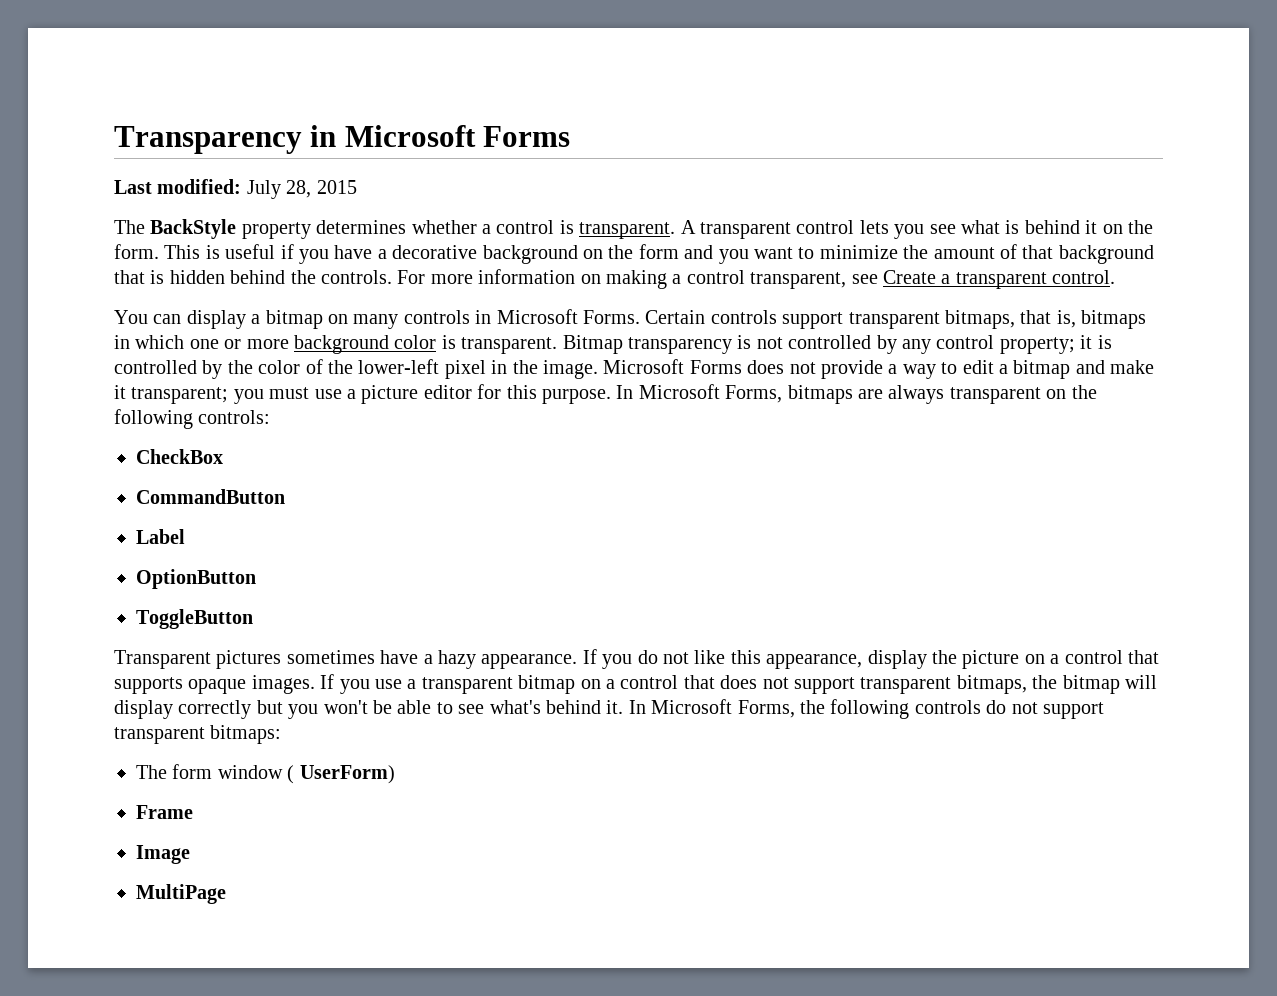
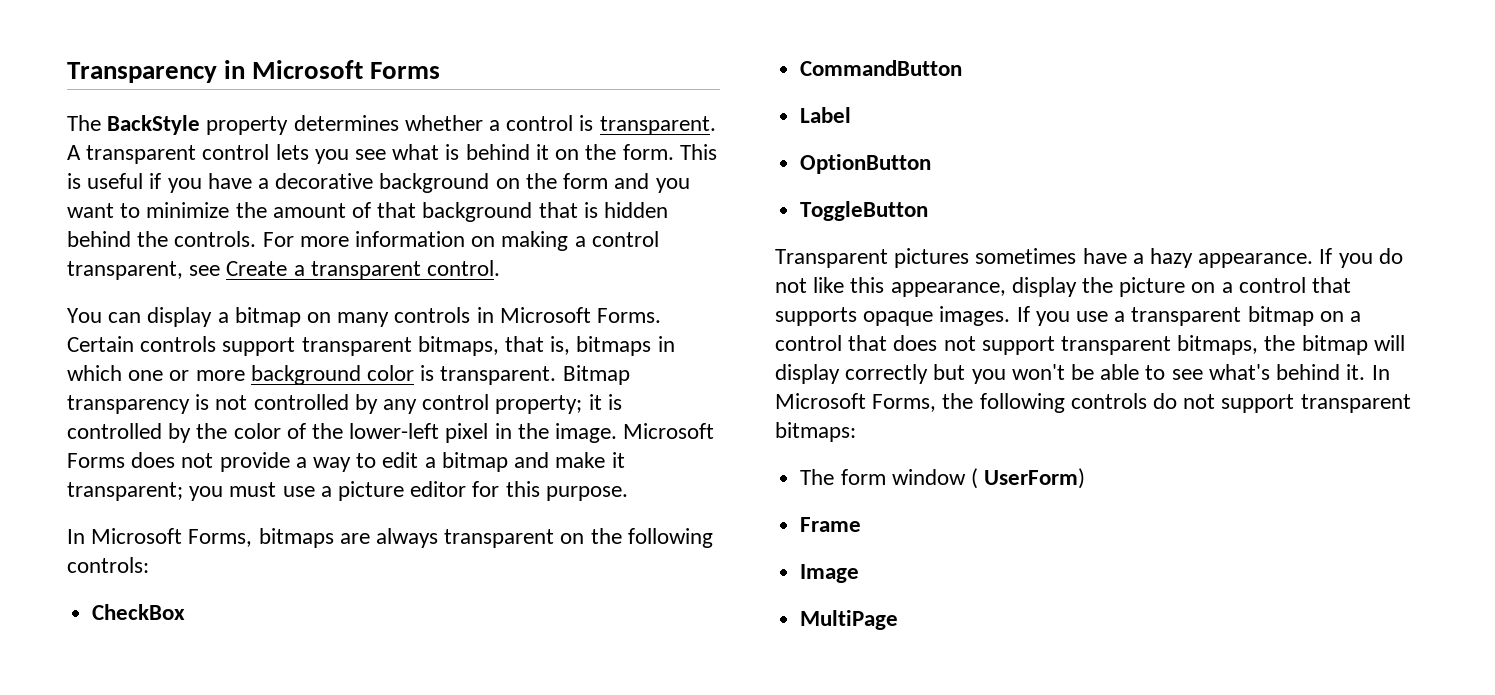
- Last modified: July 28, 2015
- Microsoft Forms does not provide a way to edit a bitmap and make it transparent; you must use a picture editor for this purpose. In Microsoft Forms, bitmaps are always transparent on the following controls:
+ Microsoft Forms does not provide a way to edit a bitmap and make it transparent; you must use a picture editor for this purpose.
+ In Microsoft Forms, bitmaps are always transparent on the following controls:

